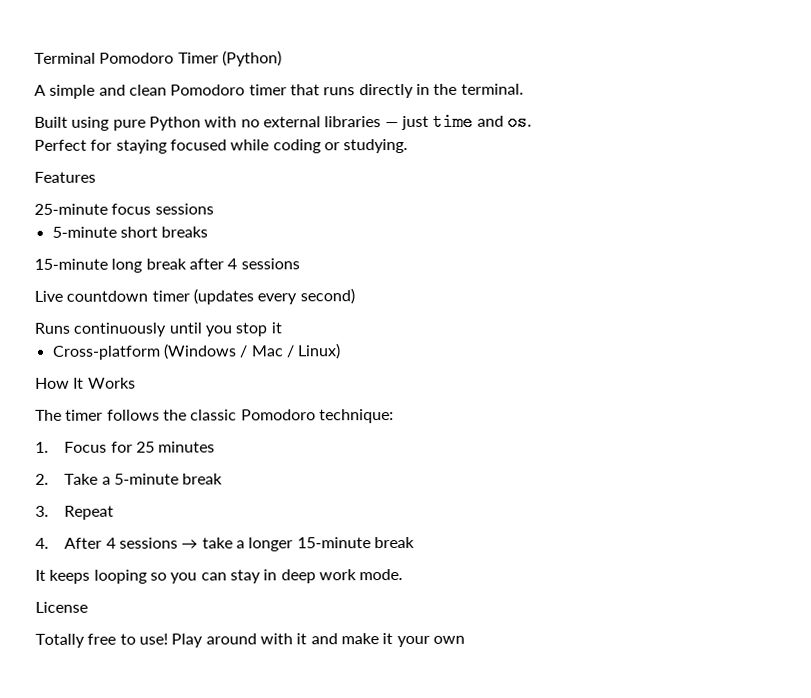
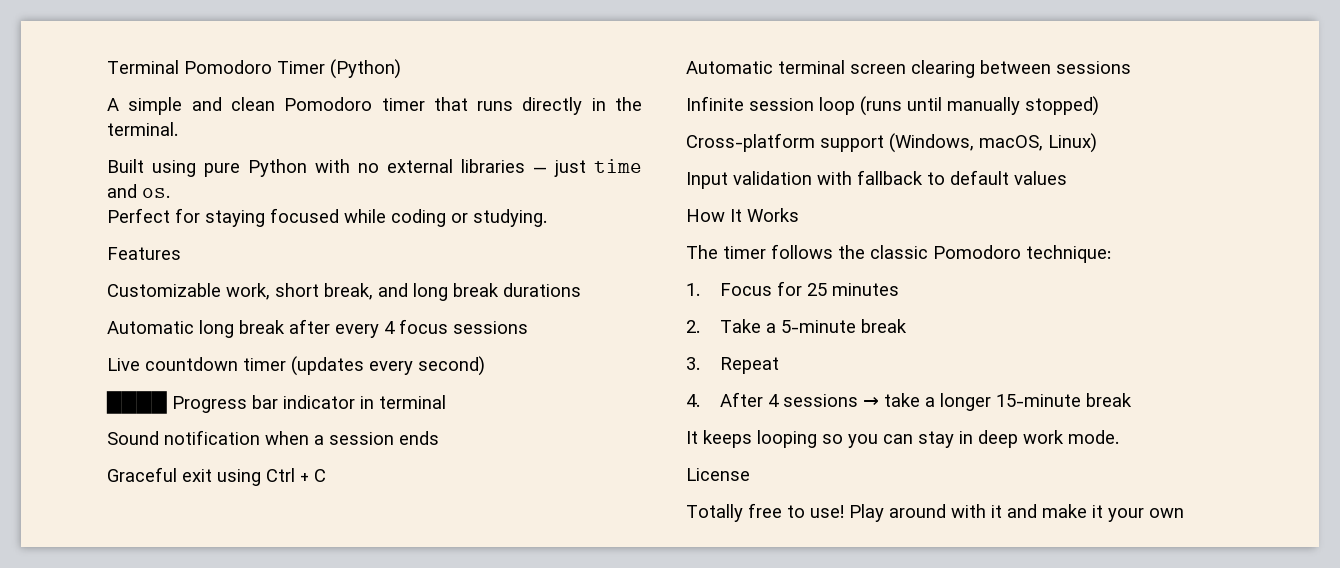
- 25-minute focus sessions
- 5-minute short breaks
- 15-minute long break after 4 sessions
+ Customizable work, short break, and long break durations
+ Automatic long break after every 4 focus sessions
- Runs continuously until you stop it
- Cross-platform (Windows / Mac / Linux)
+ ████ Progress bar indicator in terminal
+ Sound notification when a session ends
+ Graceful exit using Ctrl + C
+ Automatic terminal screen clearing between sessions
+ Infinite session loop (runs until manually stopped)
+ Cross-platform support (Windows, macOS, Linux)
+ Input validation with fallback to default values

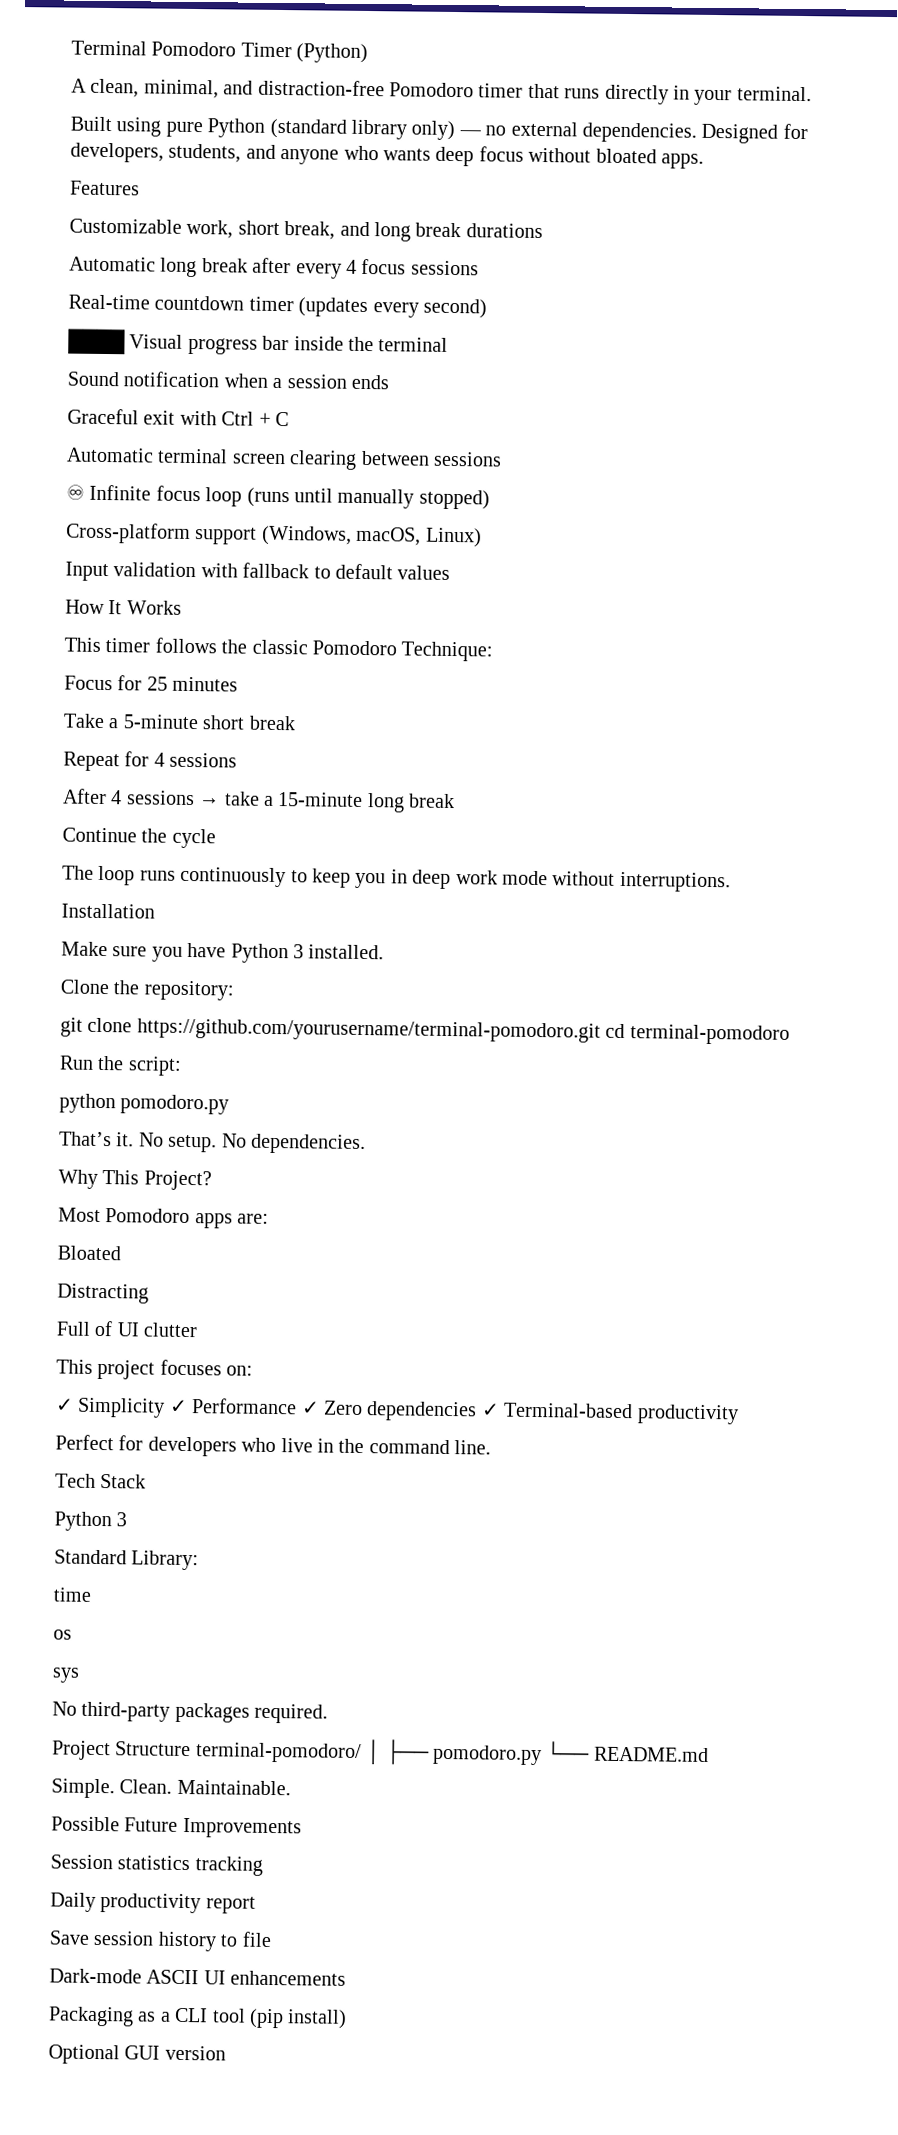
- A simple and clean Pomodoro timer that runs directly in the terminal.
+ A clean, minimal, and distraction-free Pomodoro timer that runs directly in your terminal.
- Built using pure Python with no external libraries — just time and os.
- Perfect for staying focused while coding or studying.
+ Built using pure Python (standard library only) — no external dependencies. Designed for developers, students, and anyone who wants deep focus without bloated apps.
- Live countdown timer (updates every second)
+ Real-time countdown timer (updates every second)
- ████ Progress bar indicator in terminal
+ ████ Visual progress bar inside the terminal
- Graceful exit using Ctrl + C
+ Graceful exit with Ctrl + C
- Infinite session loop (runs until manually stopped)
+ ♾ Infinite focus loop (runs until manually stopped)
- The timer follows the classic Pomodoro technique:
- 1. Focus for 25 minutes
+ This timer follows the classic Pomodoro Technique:
+ Focus for 25 minutes
- 2. Take a 5-minute break
- 3. Repeat
- 4. After 4 sessions → take a longer 15-minute break
- It keeps looping so you can stay in deep work mode.
- License
- Totally free to use! Play around with it and make it your own
+ Take a 5-minute short break
+ Repeat for 4 sessions
+ After 4 sessions → take a 15-minute long break
+ Continue the cycle
+ The loop runs continuously to keep you in deep work mode without interruptions.
+ Installation
+ Make sure you have Python 3 installed.
+ Clone the repository:
+ git clone https://github.com/yourusername/terminal-pomodoro.git cd terminal-pomodoro
+ Run the script:
+ python pomodoro.py
+ That’s it. No setup. No dependencies.
+ Why This Project?
+ Most Pomodoro apps are:
+ Bloated
+ Distracting
+ Full of UI clutter
+ This project focuses on:
+ ✓ Simplicity ✓ Performance ✓ Zero dependencies ✓ Terminal-based productivity
+ Perfect for developers who live in the command line.
+ Tech Stack
+ Python 3
+ Standard Library:
+ time
+ os
+ sys
+ No third-party packages required.
+ Project Structure terminal-pomodoro/ │ ├── pomodoro.py └── README.md
+ Simple. Clean. Maintainable.
+ Possible Future Improvements
+ Session statistics tracking
+ Daily productivity report
+ Save session history to file
+ Dark-mode ASCII UI enhancements
+ Packaging as a CLI tool (pip install)
+ Optional GUI version

